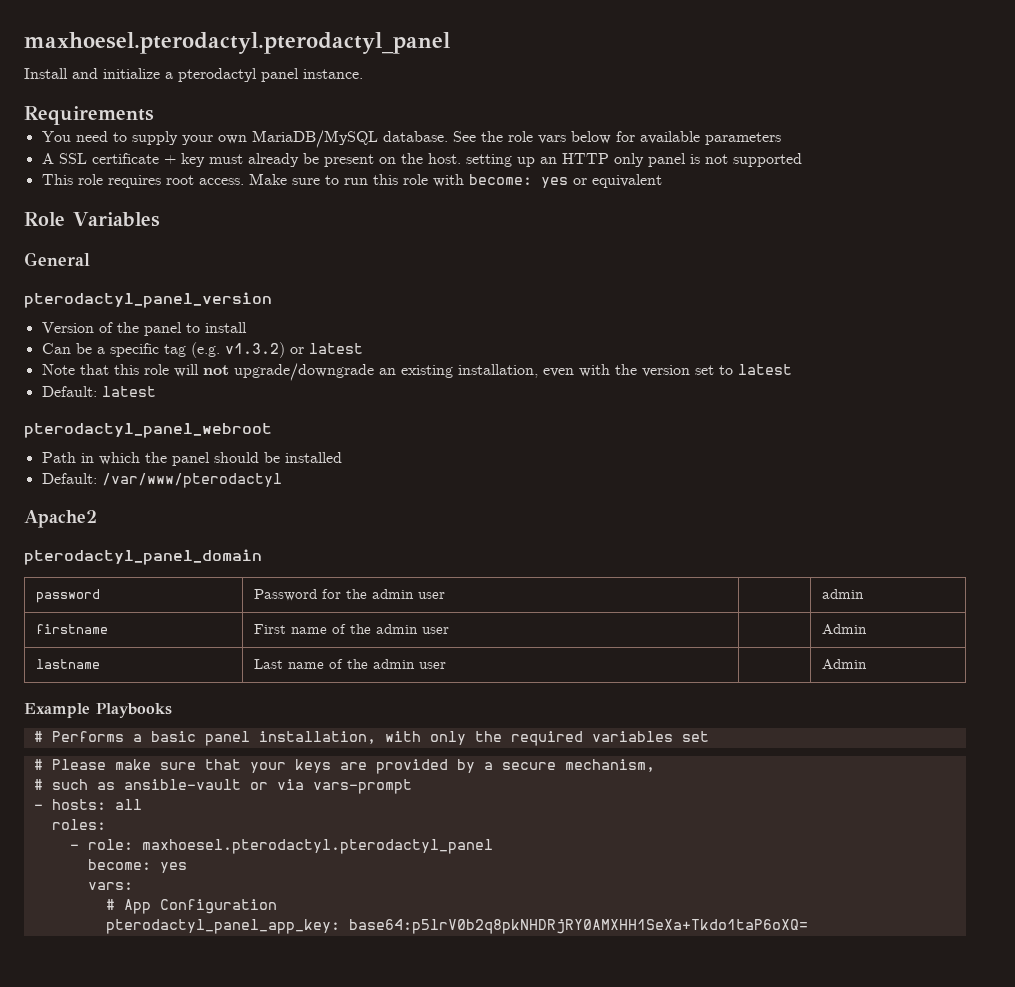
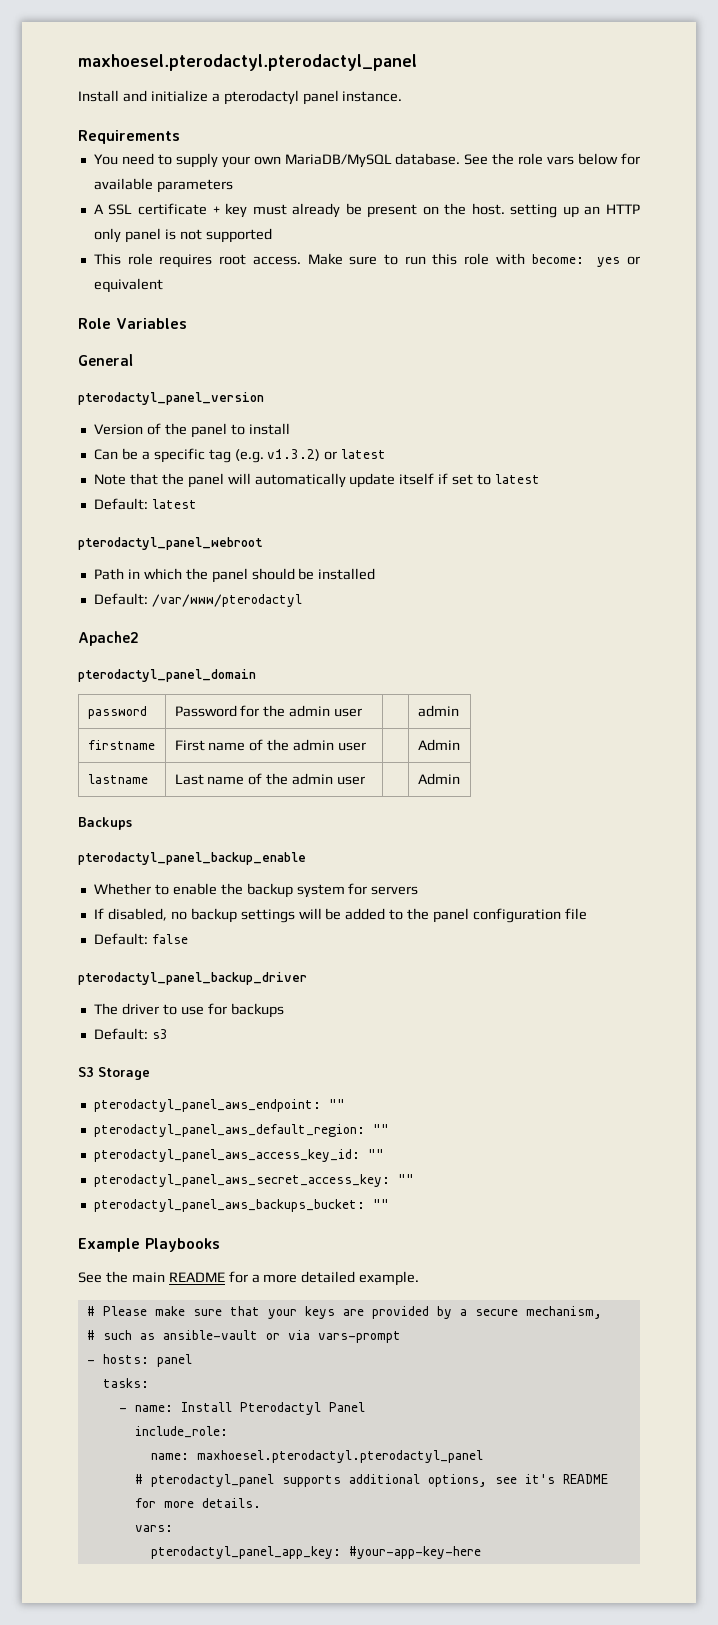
- Note that this role will not upgrade/downgrade an existing installation, even with the version set to latest
+ Note that the panel will automatically update itself if set to latest
+ Backups
+ pterodactyl_panel_backup_enable
+ Whether to enable the backup system for servers
+ If disabled, no backup settings will be added to the panel configuration file
+ Default: false
+ pterodactyl_panel_backup_driver
+ The driver to use for backups
+ Default: s3
+ S3 Storage
+ pterodactyl_panel_aws_endpoint: ""
+ pterodactyl_panel_aws_default_region: ""
+ pterodactyl_panel_aws_access_key_id: ""
+ pterodactyl_panel_aws_secret_access_key: ""
+ pterodactyl_panel_aws_backups_bucket: ""
  Example Playbooks
- # Performs a basic panel installation, with only the required variables set
+ See the main README for a more detailed example.
- - hosts: all
- roles:
- - role: maxhoesel.pterodactyl.pterodactyl_panel
- become: yes
+ - hosts: panel
+ tasks:
+ - name: Install Pterodactyl Panel
+ include_role:
+ name: maxhoesel.pterodactyl.pterodactyl_panel
+ # pterodactyl_panel supports additional options, see it's README for more details.
  vars:
- # App Configuration
- pterodactyl_panel_app_key: base64:p5lrV0b2q8pkNHDRjRY0AMXHH1SeXa+Tkdo1taP6oXQ=
+ pterodactyl_panel_app_key: #your-app-key-here

